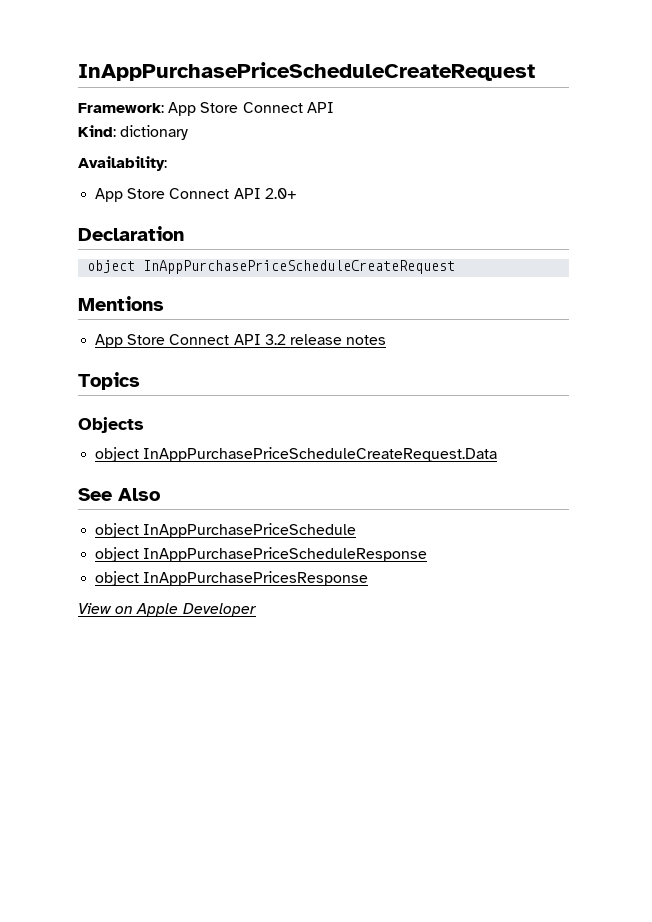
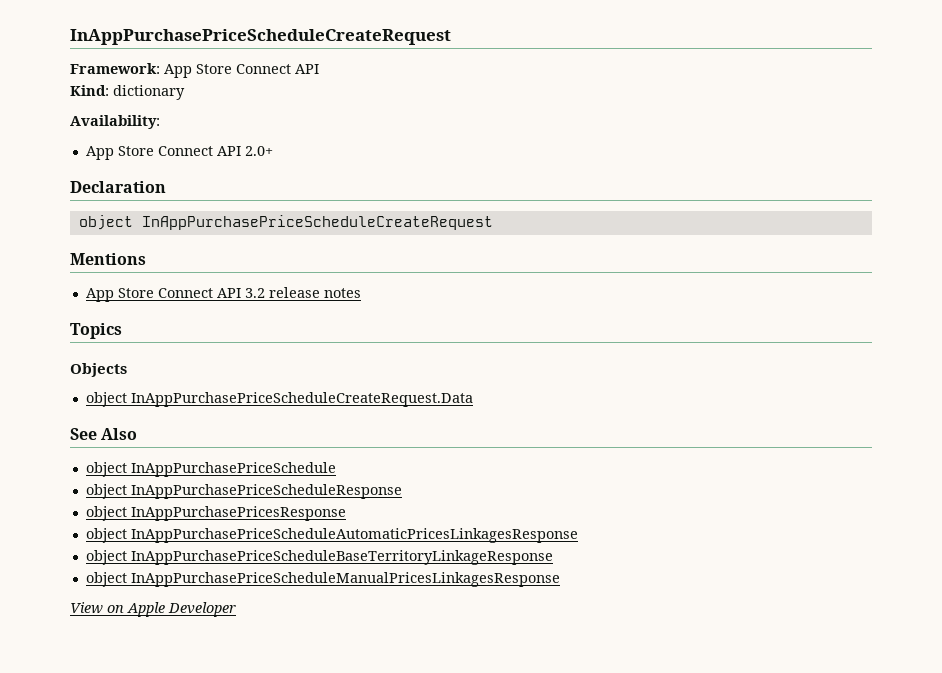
+ object InAppPurchasePriceScheduleAutomaticPricesLinkagesResponse
+ object InAppPurchasePriceScheduleBaseTerritoryLinkageResponse
+ object InAppPurchasePriceScheduleManualPricesLinkagesResponse

